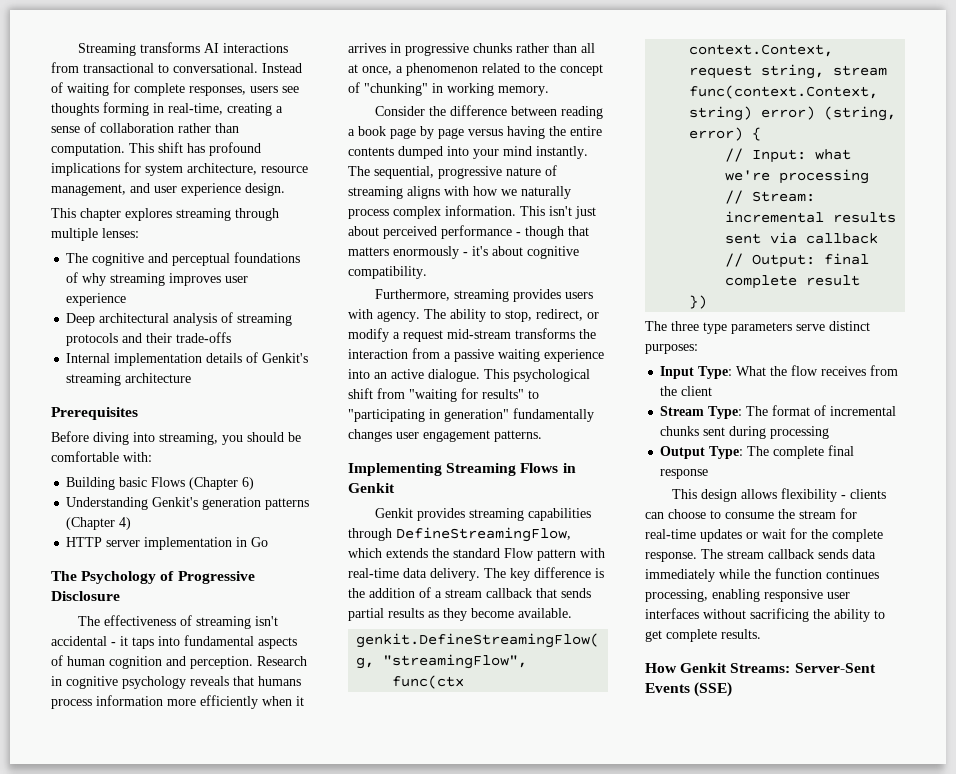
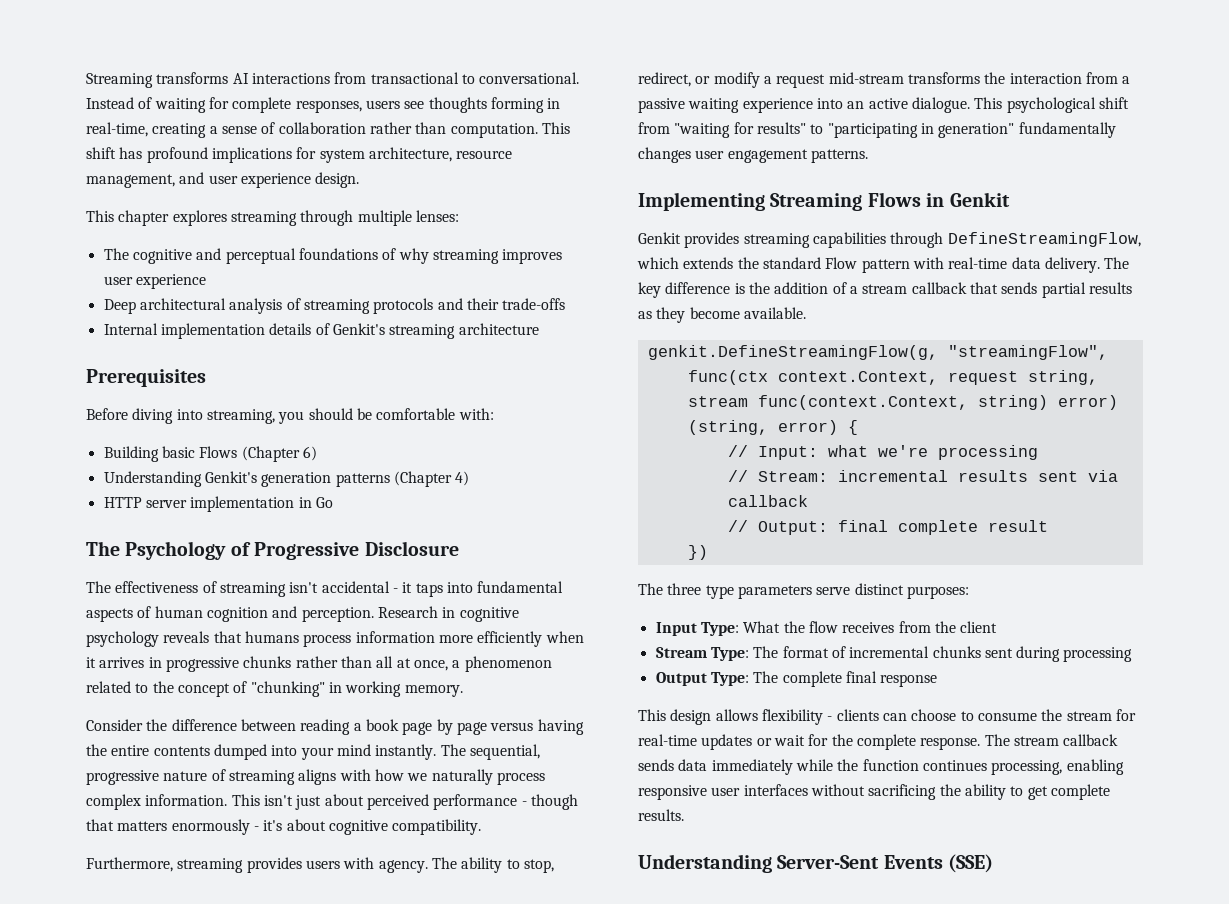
- How Genkit Streams: Server-Sent Events (SSE)
+ Understanding Server-Sent Events (SSE)

